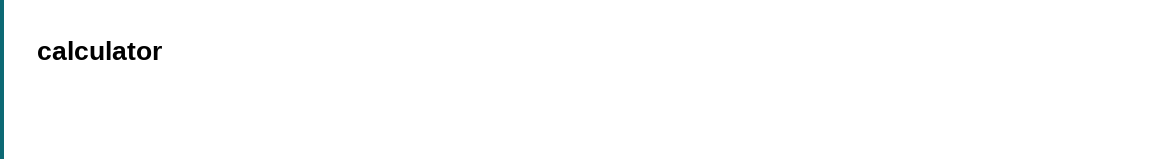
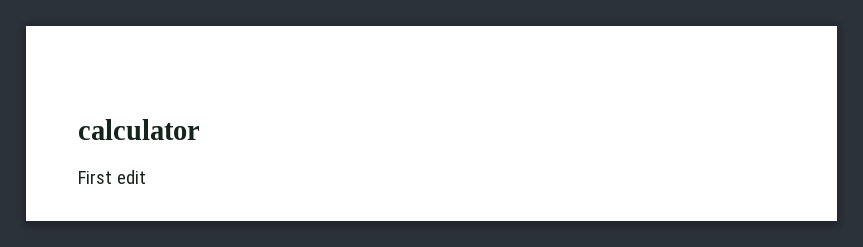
+ First edit

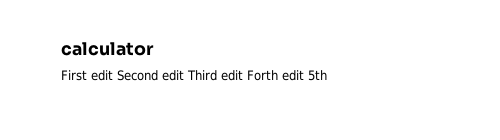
- First edit
+ First edit Second edit Third edit Forth edit 5th

